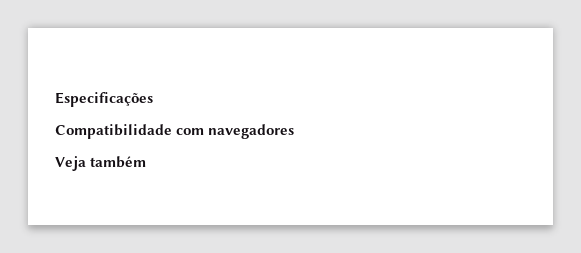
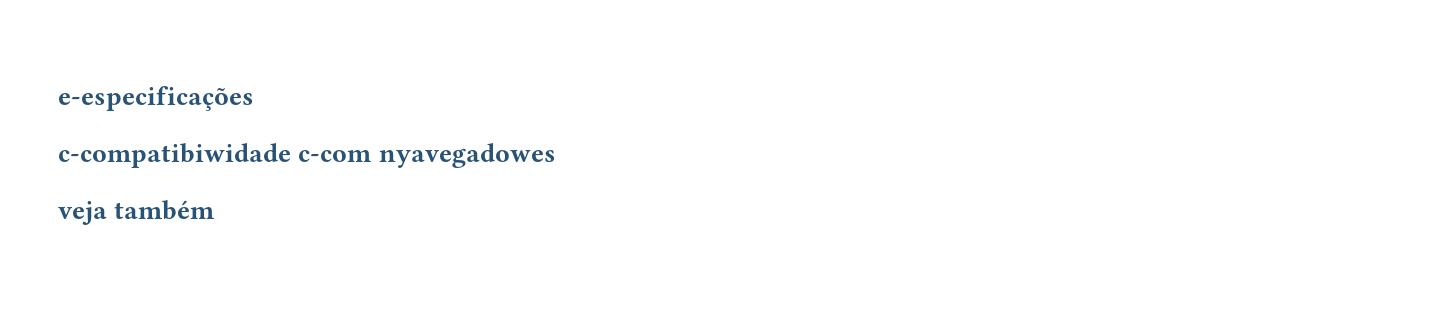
- Especificações
- Compatibilidade com navegadores
- Veja também
+ e-especificações
+ c-compatibiwidade c-com nyavegadowes
+ veja também

